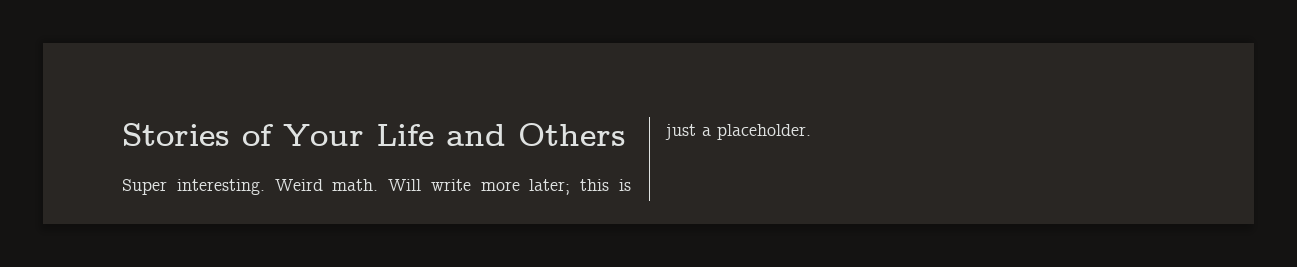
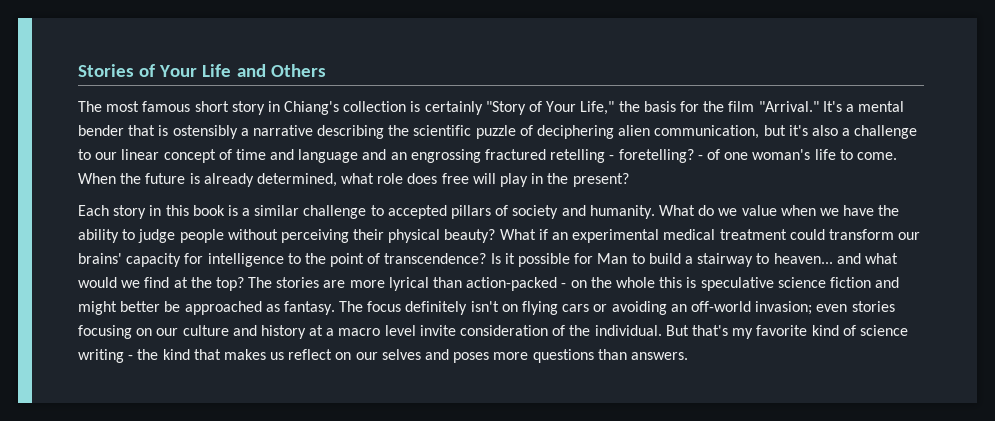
- Super interesting. Weird math. Will write more later; this is just a placeholder.
+ The most famous short story in Chiang's collection is certainly "Story of Your Life," the basis for the film "Arrival." It's a mental bender that is ostensibly a narrative describing the scientific puzzle of deciphering alien communication, but it's also a challenge to our linear concept of time and language and an engrossing fractured retelling - foretelling? - of one woman's life to come. When the future is already determined, what role does free will play in the present?
+ Each story in this book is a similar challenge to accepted pillars of society and humanity. What do we value when we have the ability to judge people without perceiving their physical beauty? What if an experimental medical treatment could transform our brains' capacity for intelligence to the point of transcendence? Is it possible for Man to build a stairway to heaven... and what would we find at the top? The stories are more lyrical than action-packed - on the whole this is speculative science fiction and might better be approached as fantasy. The focus definitely isn't on flying cars or avoiding an off-world invasion; even stories focusing on our culture and history at a macro level invite consideration of the individual. But that's my favorite kind of science writing - the kind that makes us reflect on our selves and poses more questions than answers.

